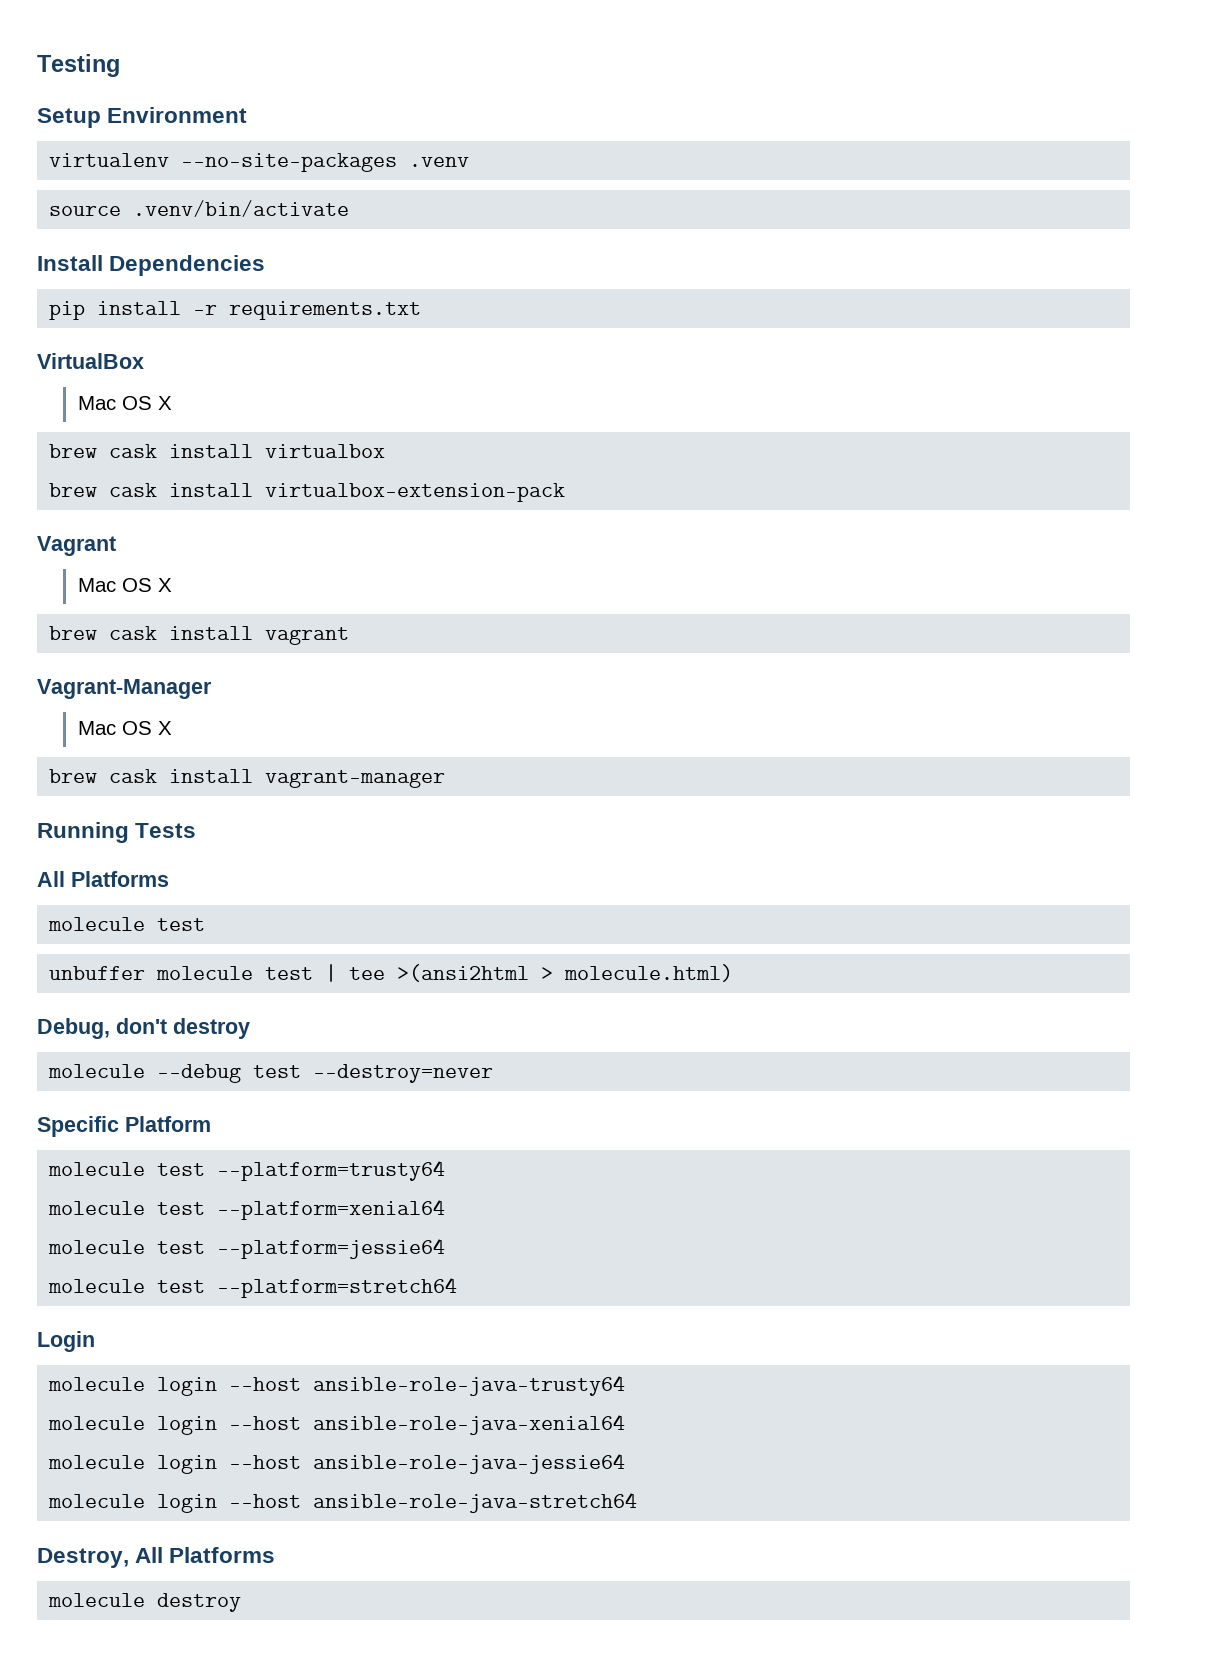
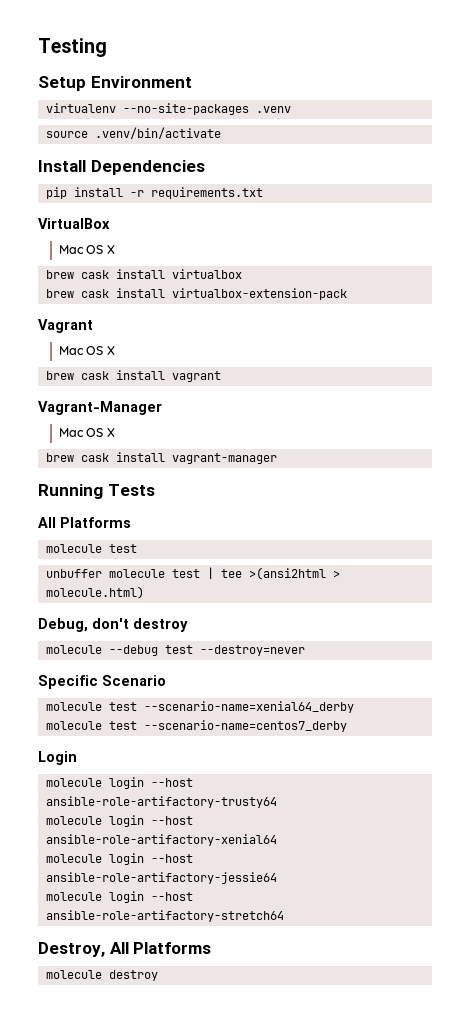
- Specific Platform
- molecule test --platform=trusty64
- molecule test --platform=xenial64
- molecule test --platform=jessie64
- molecule test --platform=stretch64
+ Specific Scenario
+ molecule test --scenario-name=xenial64_derby
+ molecule test --scenario-name=centos7_derby
- molecule login --host ansible-role-java-trusty64
- molecule login --host ansible-role-java-xenial64
- molecule login --host ansible-role-java-jessie64
- molecule login --host ansible-role-java-stretch64
+ molecule login --host ansible-role-artifactory-trusty64
+ molecule login --host ansible-role-artifactory-xenial64
+ molecule login --host ansible-role-artifactory-jessie64
+ molecule login --host ansible-role-artifactory-stretch64

